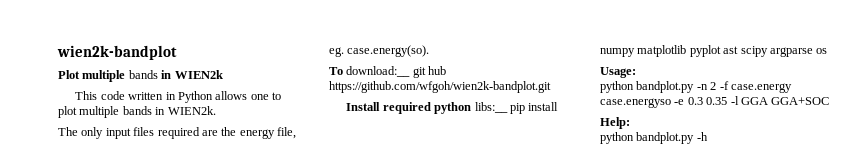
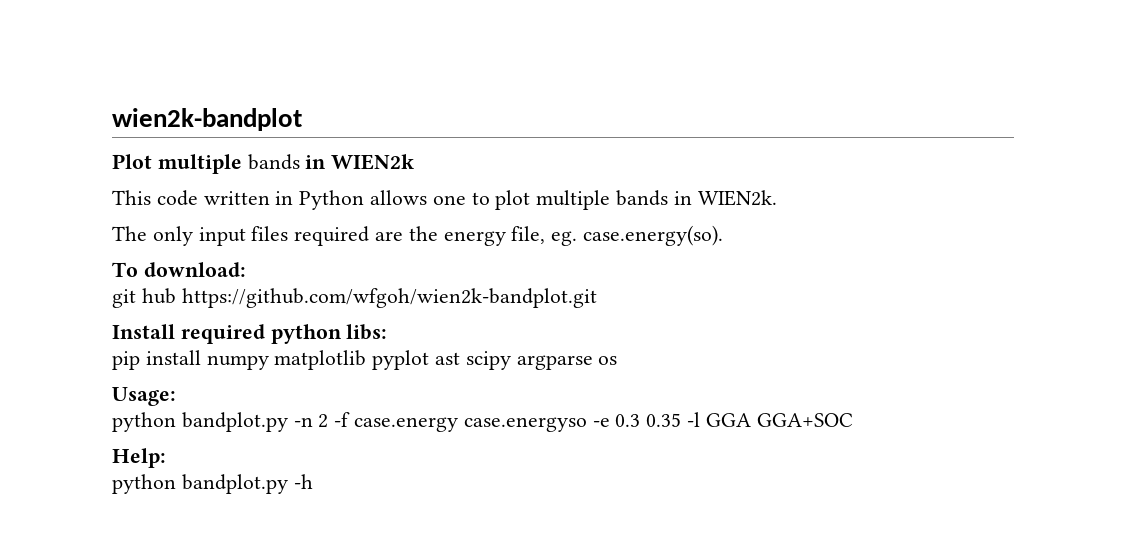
- To download:__ git hub https://github.com/wfgoh/wien2k-bandplot.git
+ To download:
+ git hub https://github.com/wfgoh/wien2k-bandplot.git
- Install required python libs:__ pip install numpy matplotlib pyplot ast scipy argparse os
+ Install required python libs:
+ pip install numpy matplotlib pyplot ast scipy argparse os

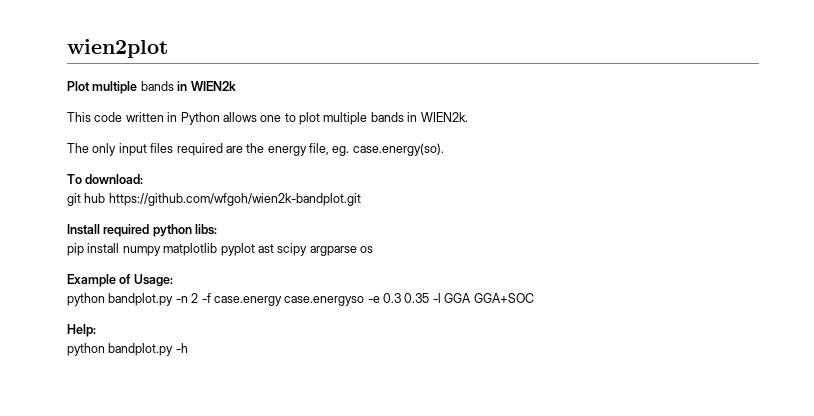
- wien2k-bandplot
+ wien2plot
- Usage:
+ Example of Usage:

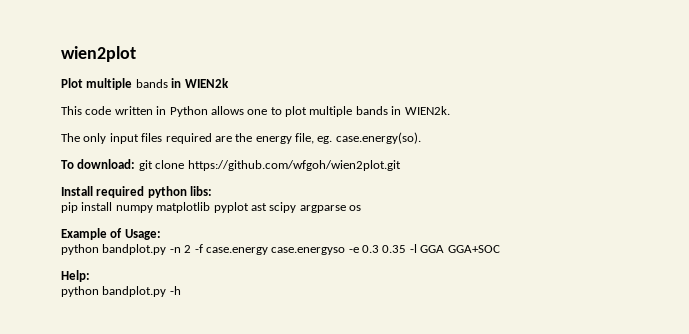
- To download:
- git hub https://github.com/wfgoh/wien2k-bandplot.git
+ To download: git clone https://github.com/wfgoh/wien2plot.git

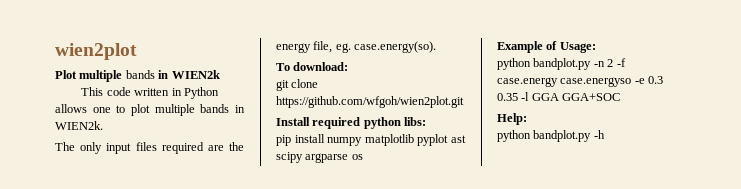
- To download: git clone https://github.com/wfgoh/wien2plot.git
+ To download:
+ git clone https://github.com/wfgoh/wien2plot.git

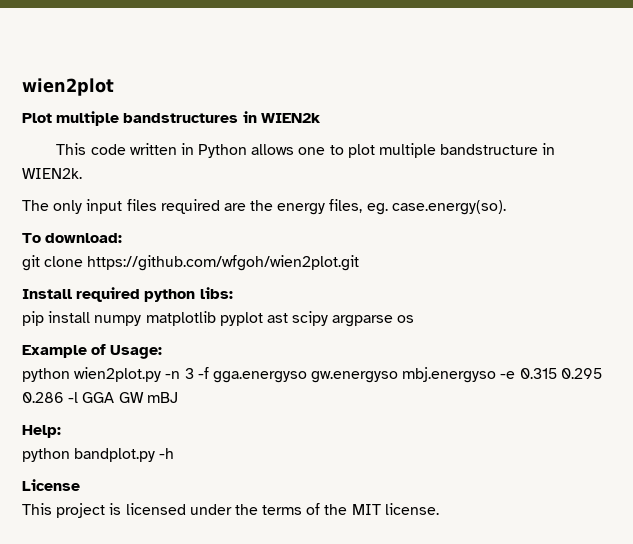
- Plot multiple bands in WIEN2k
+ Plot multiple bandstructures in WIEN2k
- This code written in Python allows one to plot multiple bands in WIEN2k.
+ This code written in Python allows one to plot multiple bandstructure in WIEN2k.
- The only input files required are the energy file, eg. case.energy(so).
+ The only input files required are the energy files, eg. case.energy(so).
- python bandplot.py -n 2 -f case.energy case.energyso -e 0.3 0.35 -l GGA GGA+SOC
+ python wien2plot.py -n 3 -f gga.energyso gw.energyso mbj.energyso -e 0.315 0.295 0.286 -l GGA GW mBJ
  Help:
  python bandplot.py -h
+ License
+ This project is licensed under the terms of the MIT license.

